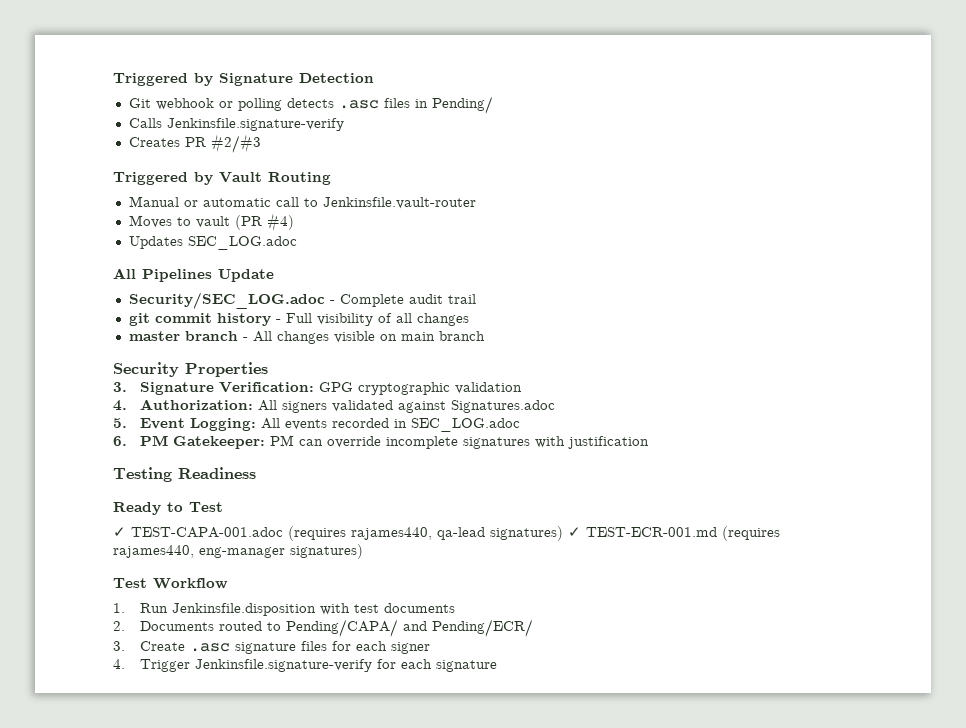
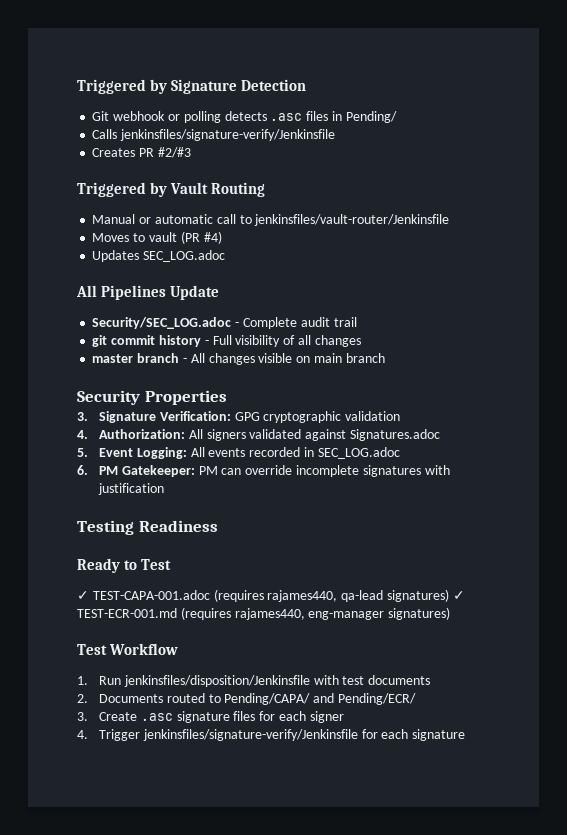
- Calls Jenkinsfile.signature-verify
+ Calls jenkinsfiles/signature-verify/Jenkinsfile
- Manual or automatic call to Jenkinsfile.vault-router
+ Manual or automatic call to jenkinsfiles/vault-router/Jenkinsfile
- 1. Run Jenkinsfile.disposition with test documents
+ 1. Run jenkinsfiles/disposition/Jenkinsfile with test documents
- 4. Trigger Jenkinsfile.signature-verify for each signature
+ 4. Trigger jenkinsfiles/signature-verify/Jenkinsfile for each signature

